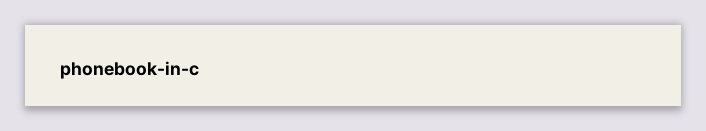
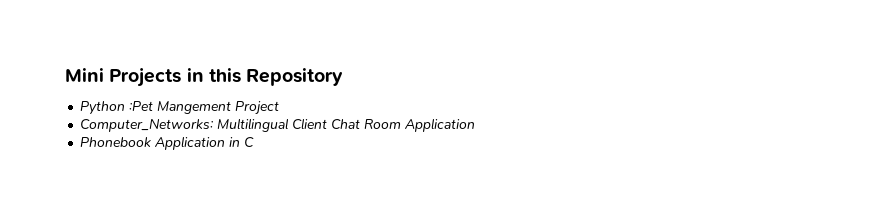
- phonebook-in-c
+ Mini Projects in this Repository
+ Python :Pet Mangement Project
+ Computer_Networks: Multilingual Client Chat Room Application
+ Phonebook Application in C

